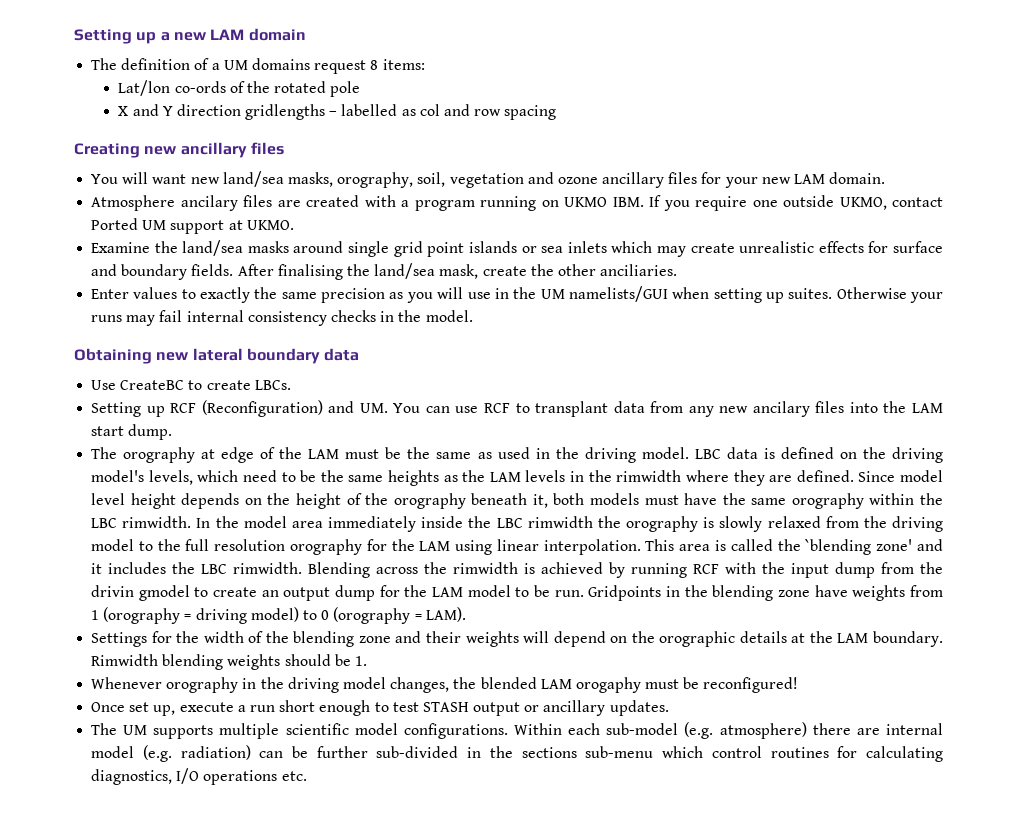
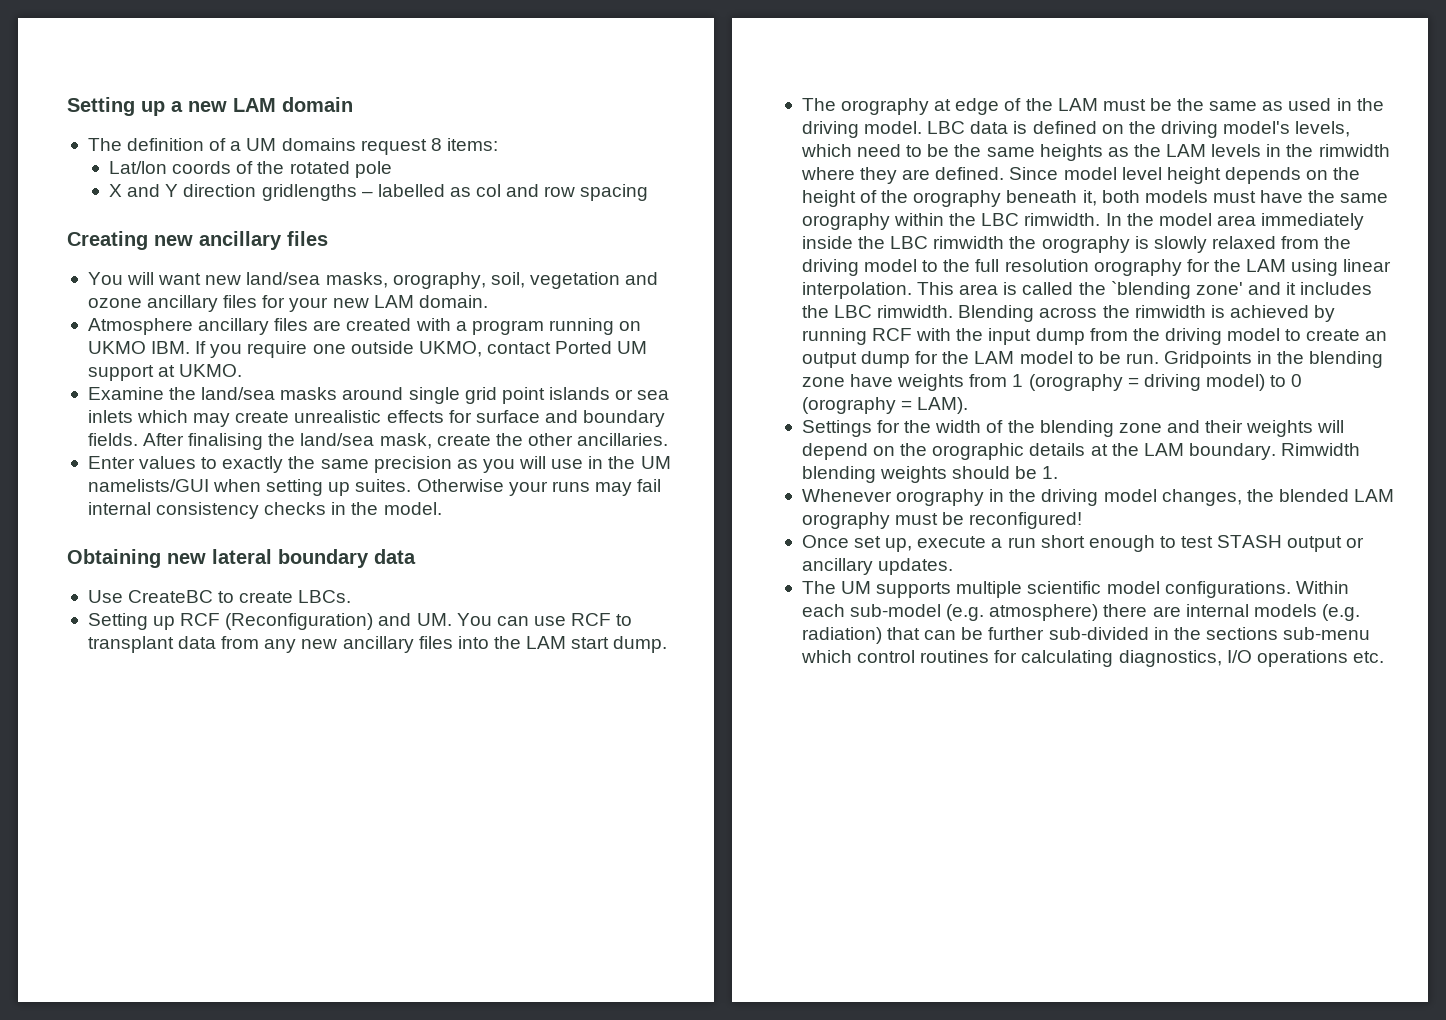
- Lat/lon co-ords of the rotated pole
+ Lat/lon coords of the rotated pole
- Atmosphere ancilary files are created with a program running on UKMO IBM. If you require one outside UKMO, contact Ported UM support at UKMO.
+ Atmosphere ancillary files are created with a program running on UKMO IBM. If you require one outside UKMO, contact Ported UM support at UKMO.
- After finalising the land/sea mask, create the other anciliaries.
+ After finalising the land/sea mask, create the other ancillaries.
- Setting up RCF (Reconfiguration) and UM. You can use RCF to transplant data from any new ancilary files into the LAM start dump.
+ Setting up RCF (Reconfiguration) and UM. You can use RCF to transplant data from any new ancillary files into the LAM start dump.
- Blending across the rimwidth is achieved by running RCF with the input dump from the drivin gmodel to create an output dump for the LAM model to be run.
+ Blending across the rimwidth is achieved by running RCF with the input dump from the driving model to create an output dump for the LAM model to be run.
- Whenever orography in the driving model changes, the blended LAM orogaphy must be reconfigured!
+ Whenever orography in the driving model changes, the blended LAM orography must be reconfigured!
- Within each sub-model (e.g. atmosphere) there are internal model (e.g. radiation) can be further sub-divided in the sections sub-menu which control routines for calculating diagnostics, I/O operations etc.
+ Within each sub-model (e.g. atmosphere) there are internal models (e.g. radiation) that can be further sub-divided in the sections sub-menu which control routines for calculating diagnostics, I/O operations etc.

